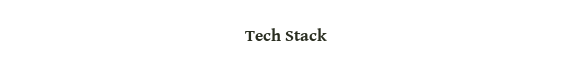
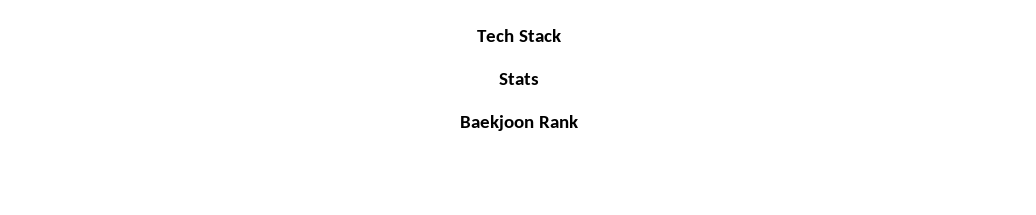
+ Stats
+ Baekjoon Rank

